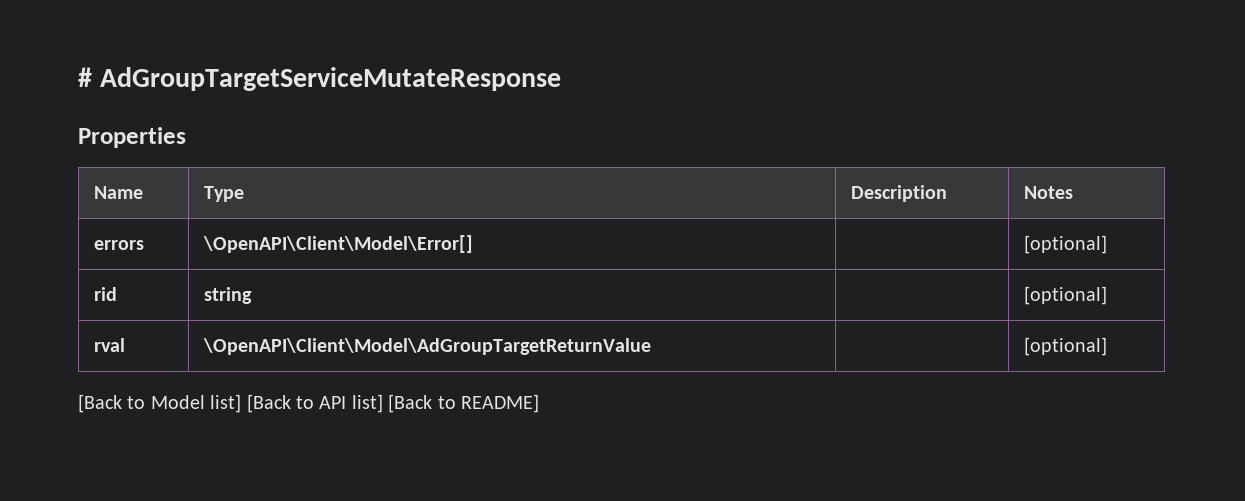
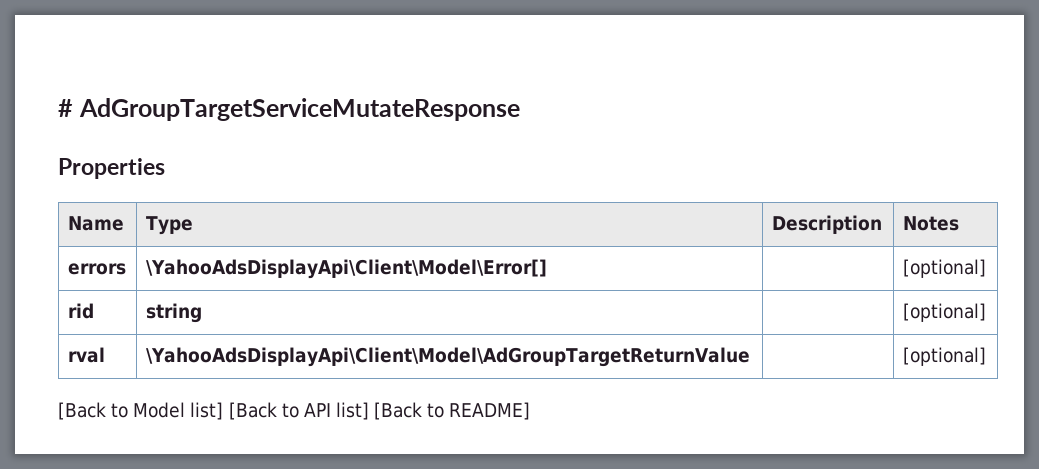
- errors | \OpenAPI\Client\Model\Error[] | | [optional]
+ errors | \YahooAdsDisplayApi\Client\Model\Error[] | | [optional]
- rval | \OpenAPI\Client\Model\AdGroupTargetReturnValue | | [optional]
+ rval | \YahooAdsDisplayApi\Client\Model\AdGroupTargetReturnValue | | [optional]

